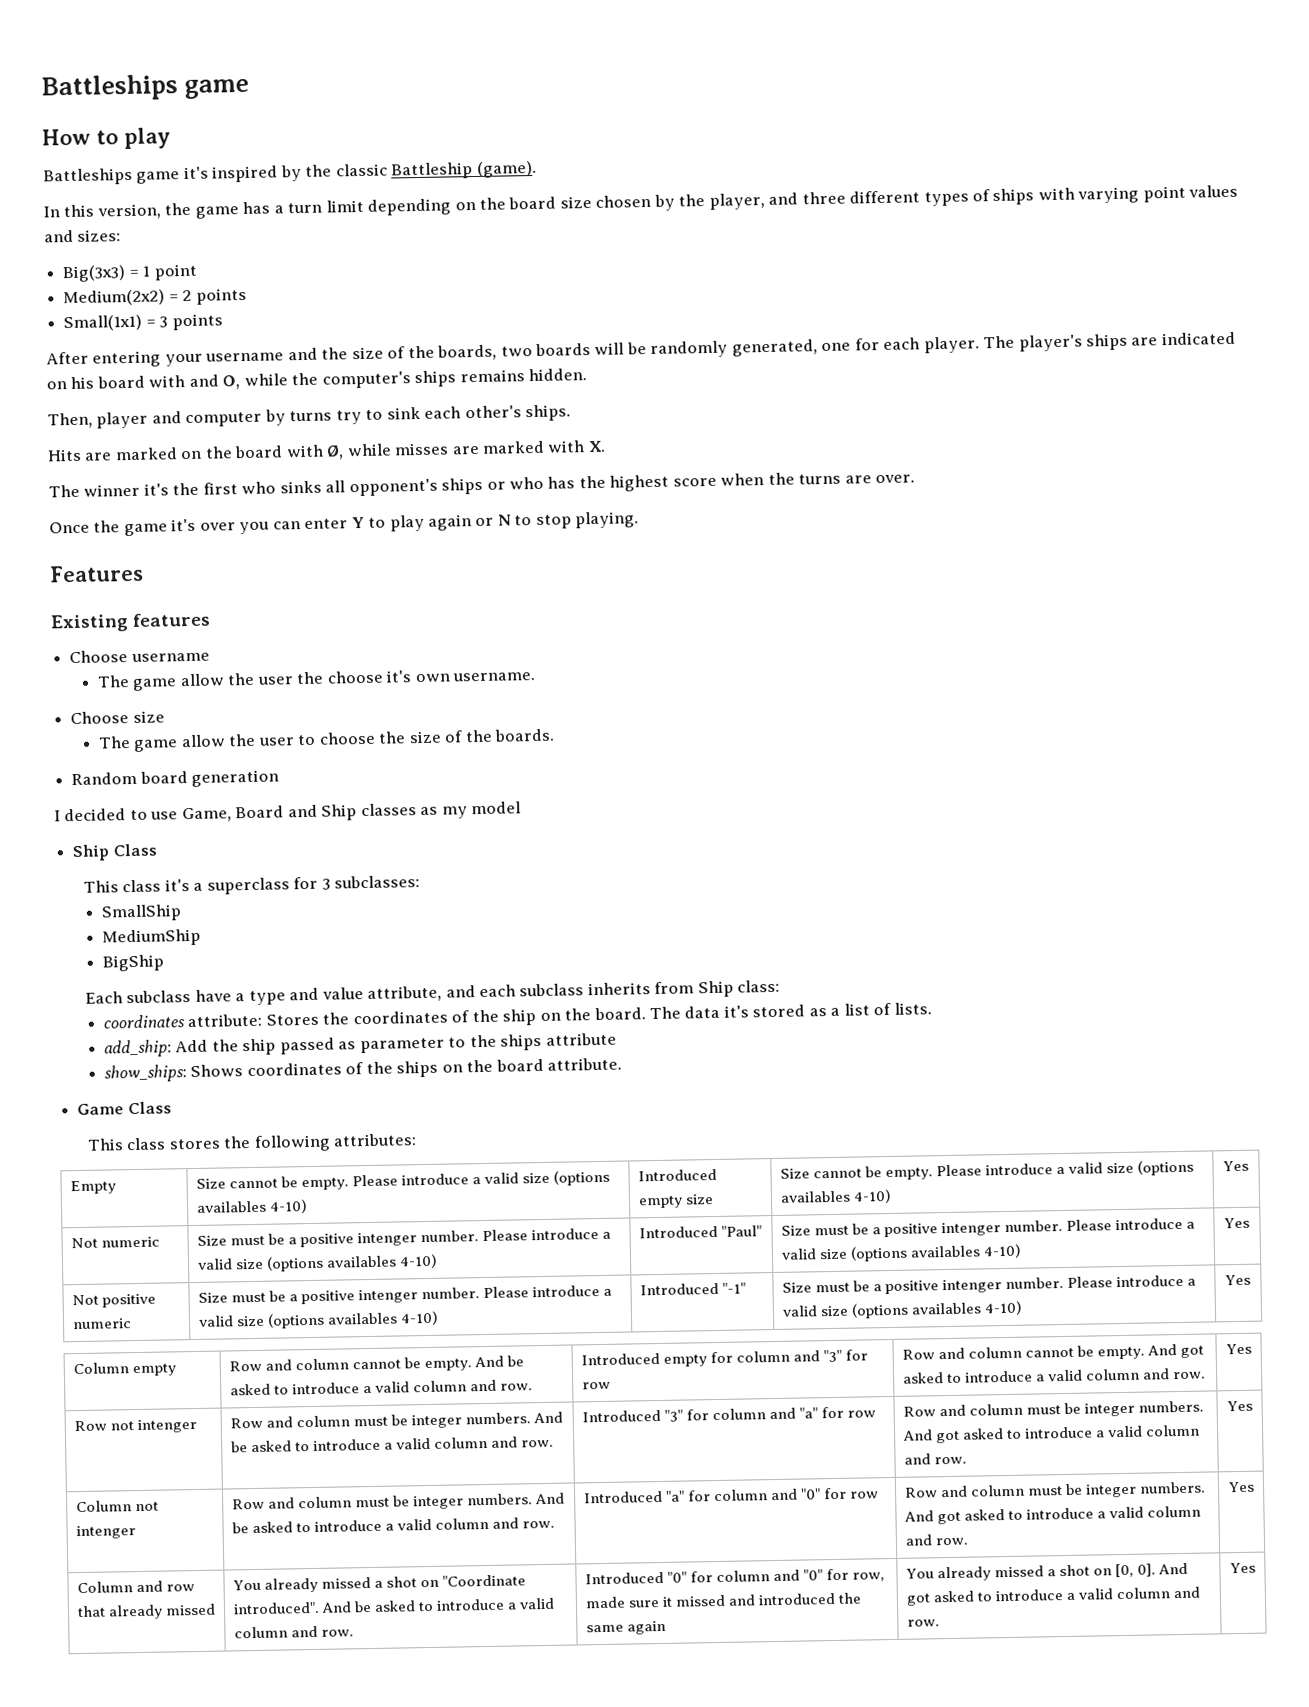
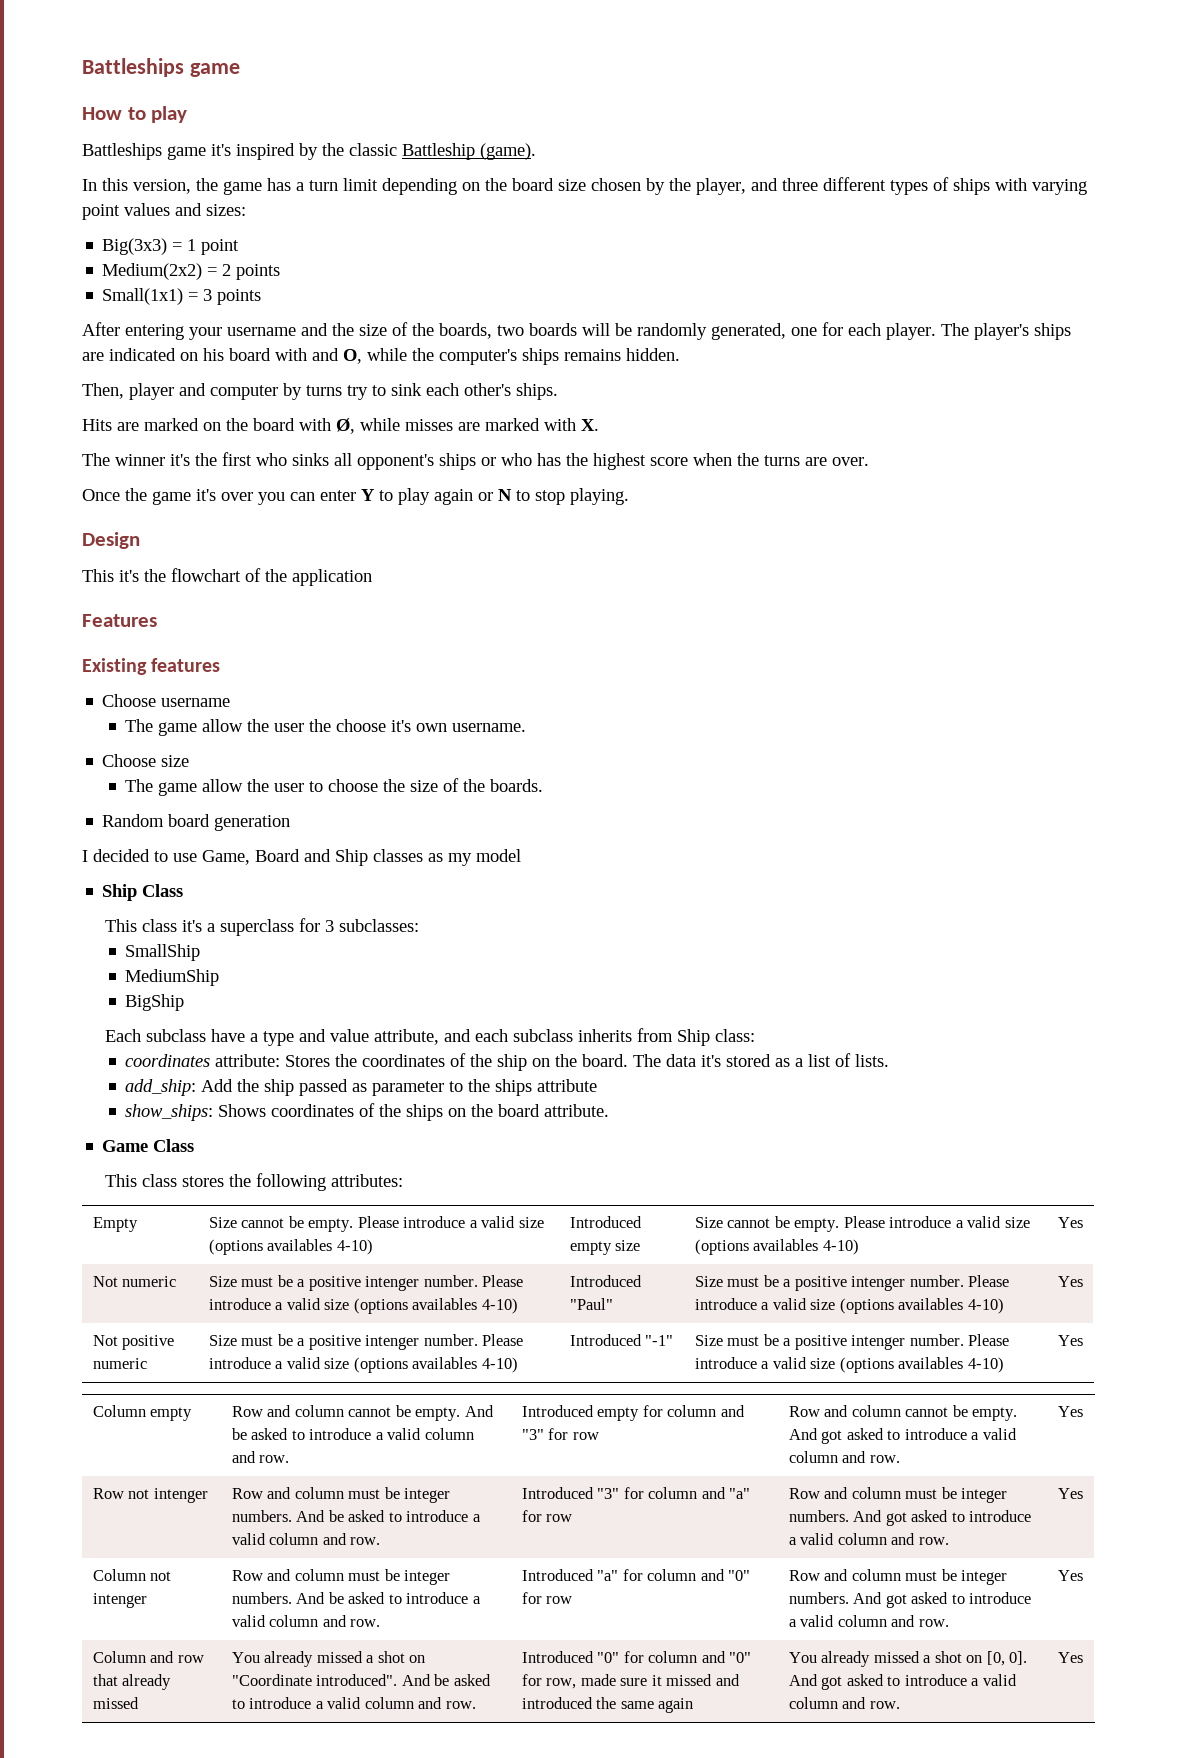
+ Design
+ This it's the flowchart of the application

